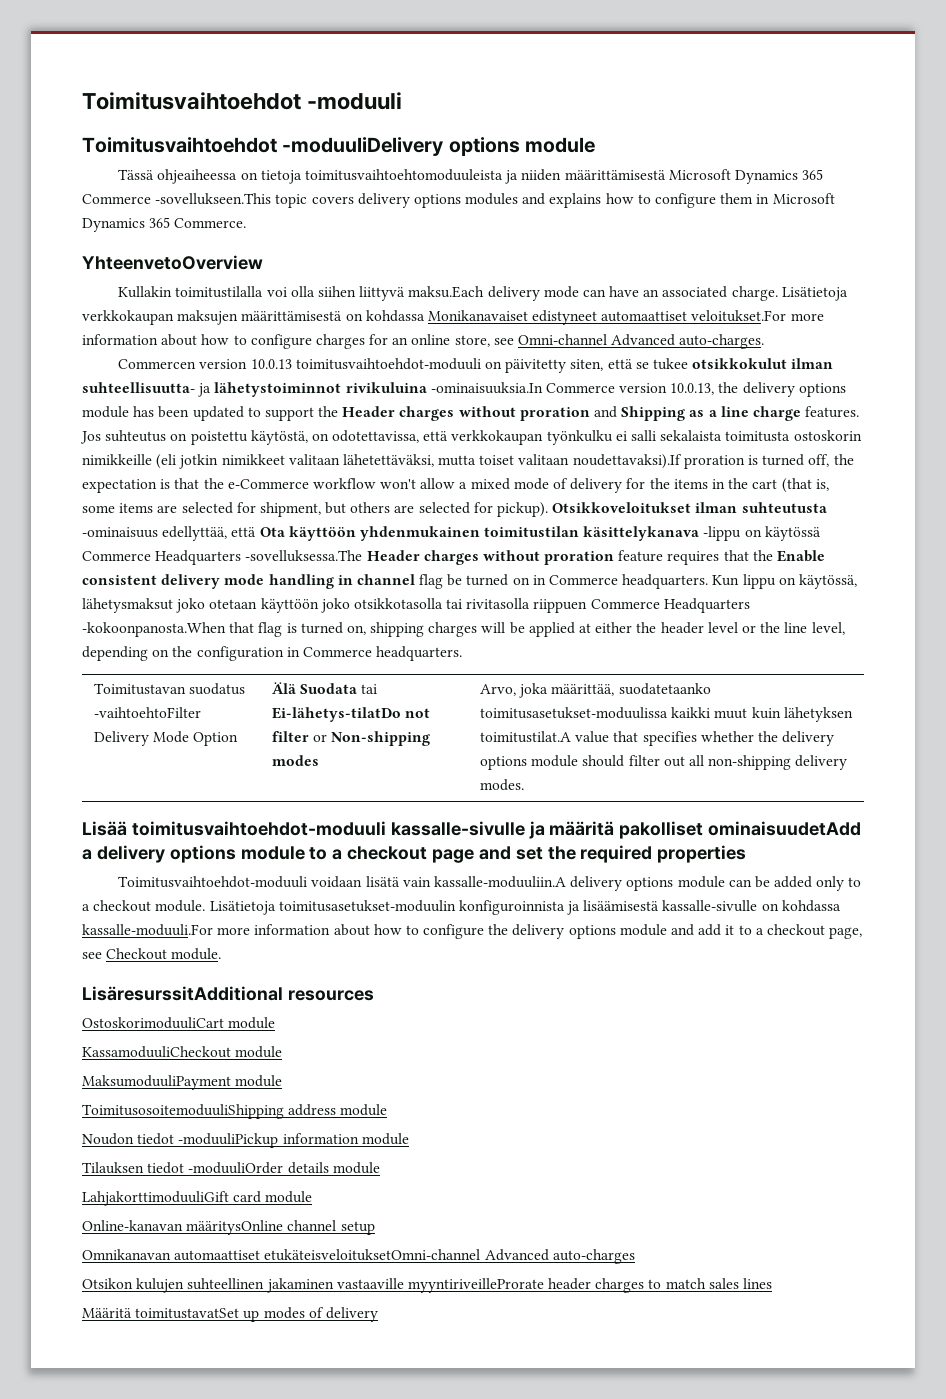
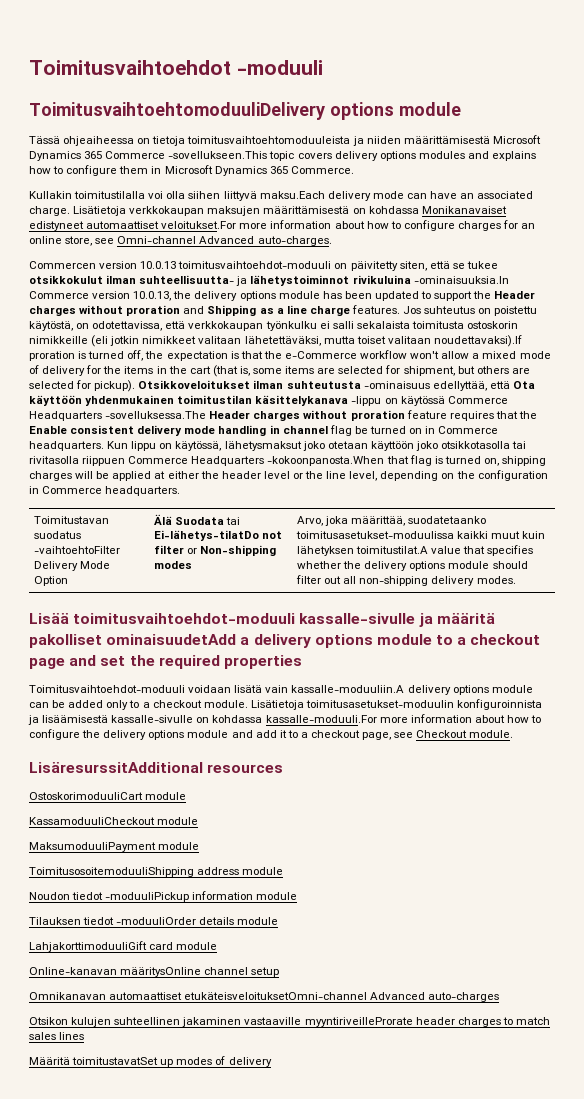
- Toimitusvaihtoehdot -moduuliDelivery options module
+ ToimitusvaihtoehtomoduuliDelivery options module
- YhteenvetoOverview

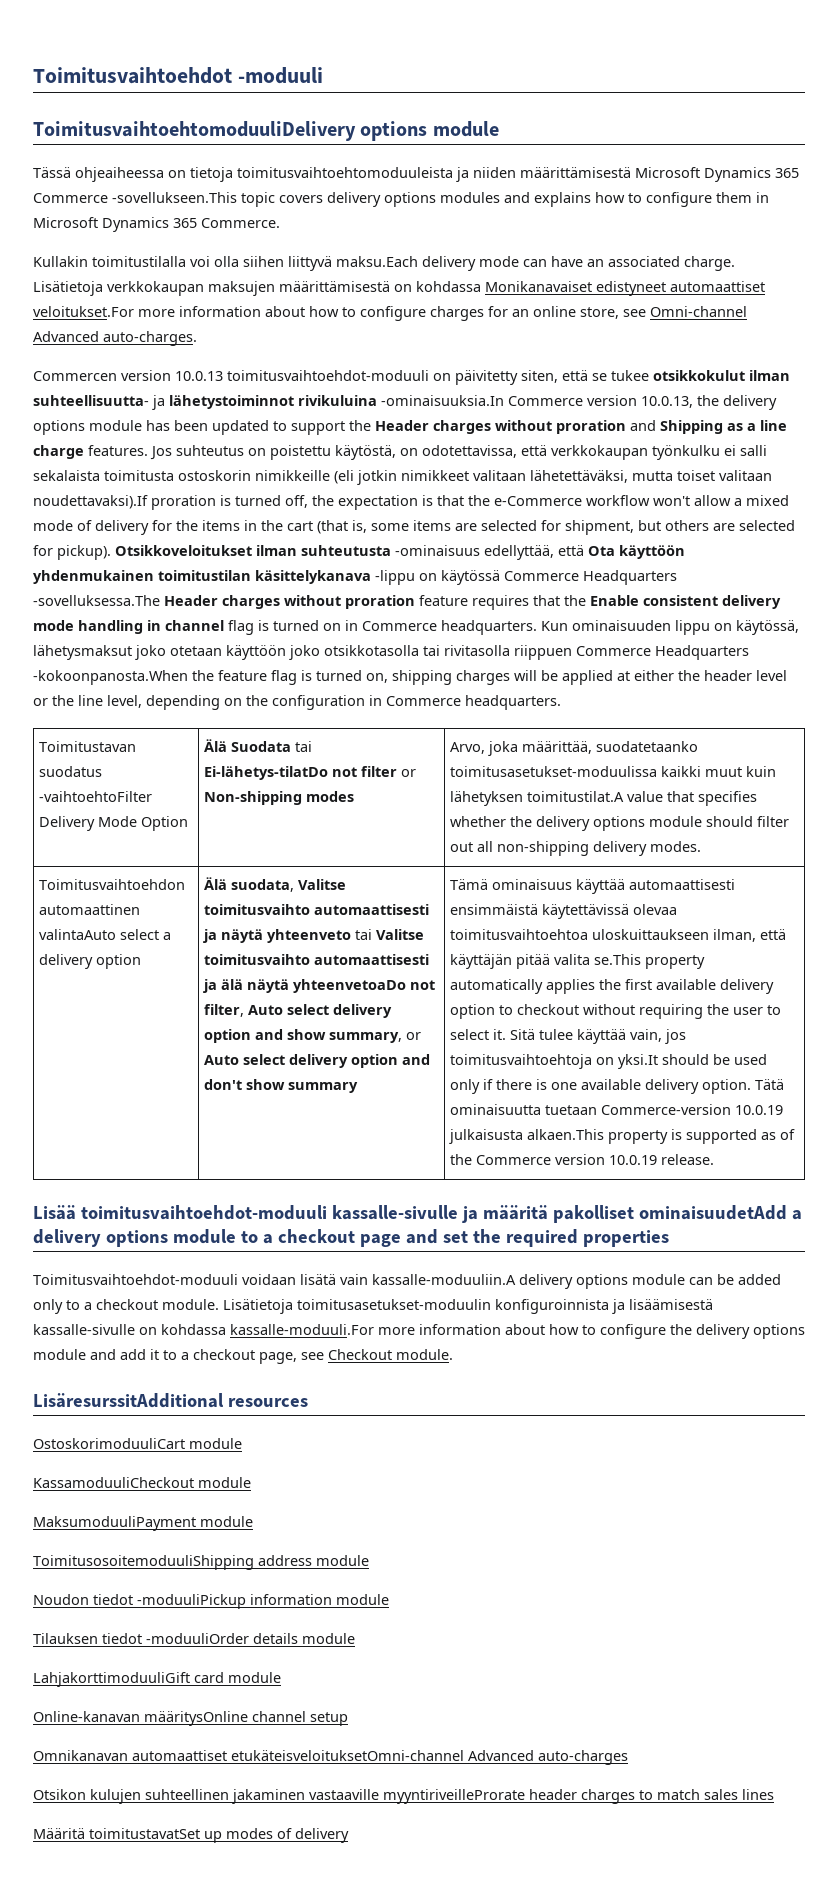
- Otsikkoveloitukset ilman suhteutusta -ominaisuus edellyttää, että Ota käyttöön yhdenmukainen toimitustilan käsittelykanava -lippu on käytössä Commerce Headquarters -sovelluksessa.The Header charges without proration feature requires that the Enable consistent delivery mode handling in channel flag be turned on in Commerce headquarters.
+ Otsikkoveloitukset ilman suhteutusta -ominaisuus edellyttää, että Ota käyttöön yhdenmukainen toimitustilan käsittelykanava -lippu on käytössä Commerce Headquarters -sovelluksessa.The Header charges without proration feature requires that the Enable consistent delivery mode handling in channel flag is turned on in Commerce headquarters.
- Kun lippu on käytössä, lähetysmaksut joko otetaan käyttöön joko otsikkotasolla tai rivitasolla riippuen Commerce Headquarters -kokoonpanosta.When that flag is turned on, shipping charges will be applied at either the header level or the line level, depending on the configuration in Commerce headquarters.
+ Kun ominaisuuden lippu on käytössä, lähetysmaksut joko otetaan käyttöön joko otsikkotasolla tai rivitasolla riippuen Commerce Headquarters -kokoonpanosta.When the feature flag is turned on, shipping charges will be applied at either the header level or the line level, depending on the configuration in Commerce headquarters.
+ Toimitusvaihtoehdon automaattinen valintaAuto select a delivery option | Älä suodata, Valitse toimitusvaihto automaattisesti ja näytä yhteenveto tai Valitse toimitusvaihto automaattisesti ja älä näytä yhteenvetoaDo not filter, Auto select delivery option and show summary, or Auto select delivery option and don't show summary | Tämä ominaisuus käyttää automaattisesti ensimmäistä käytettävissä olevaa toimitusvaihtoehtoa uloskuittaukseen ilman, että käyttäjän pitää valita se.This property automatically applies the first available delivery option to checkout without requiring the user to select it. Sitä tulee käyttää vain, jos toimitusvaihtoehtoja on yksi.It should be used only if there is one available delivery option. Tätä ominaisuutta tuetaan Commerce-version 10.0.19 julkaisusta alkaen.This property is supported as of the Commerce version 10.0.19 release.

